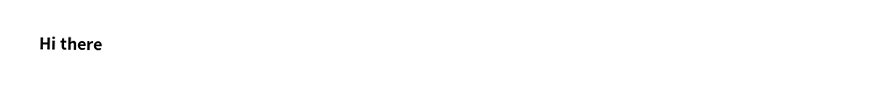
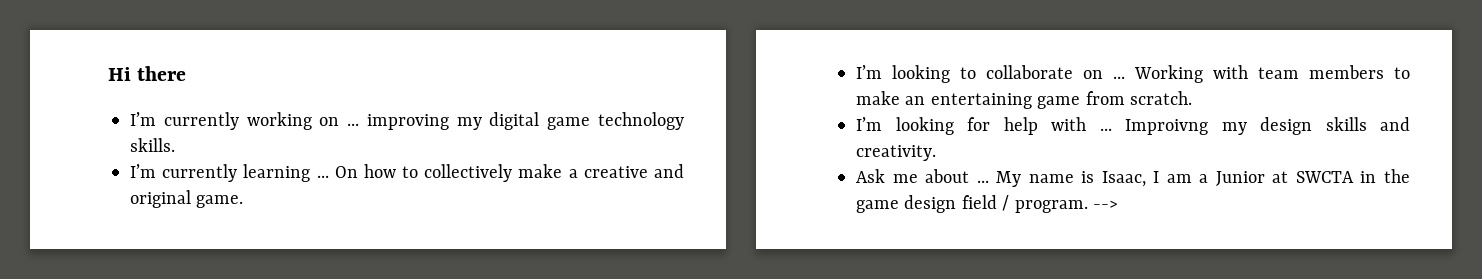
+ I’m currently working on ... improving my digital game technology skills.
+ I’m currently learning ... On how to collectively make a creative and original game.
+ I’m looking to collaborate on ... Working with team members to make an entertaining game from scratch.
+ I’m looking for help with ... Improivng my design skills and creativity.
+ Ask me about ... My name is Isaac, I am a Junior at SWCTA in the game design field / program. -->

